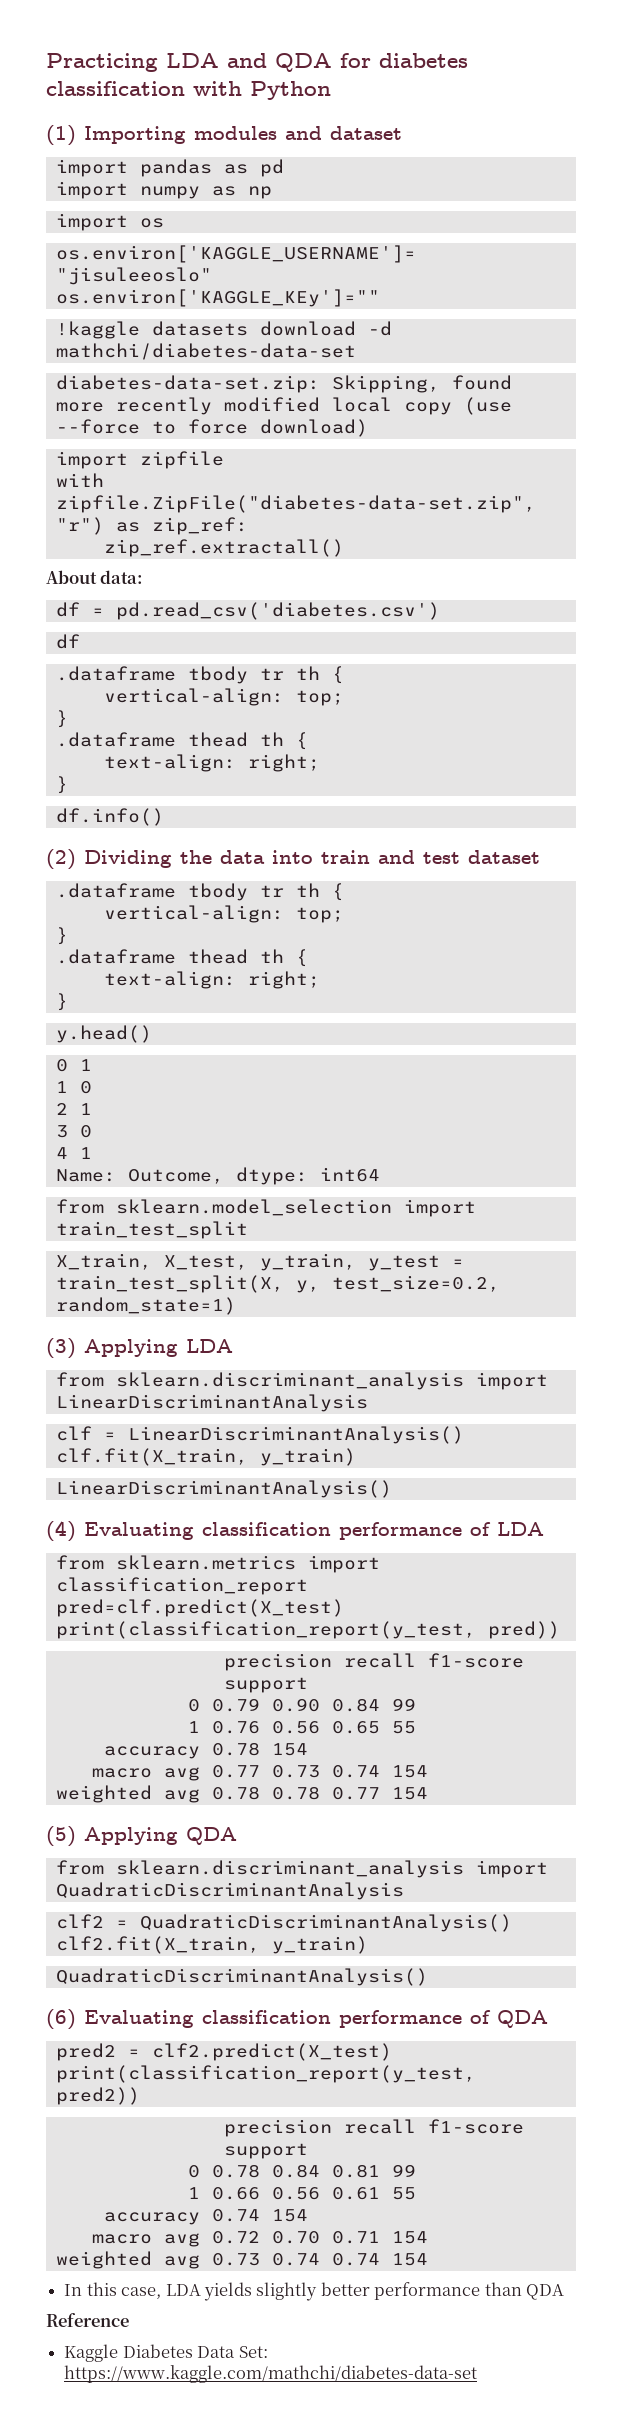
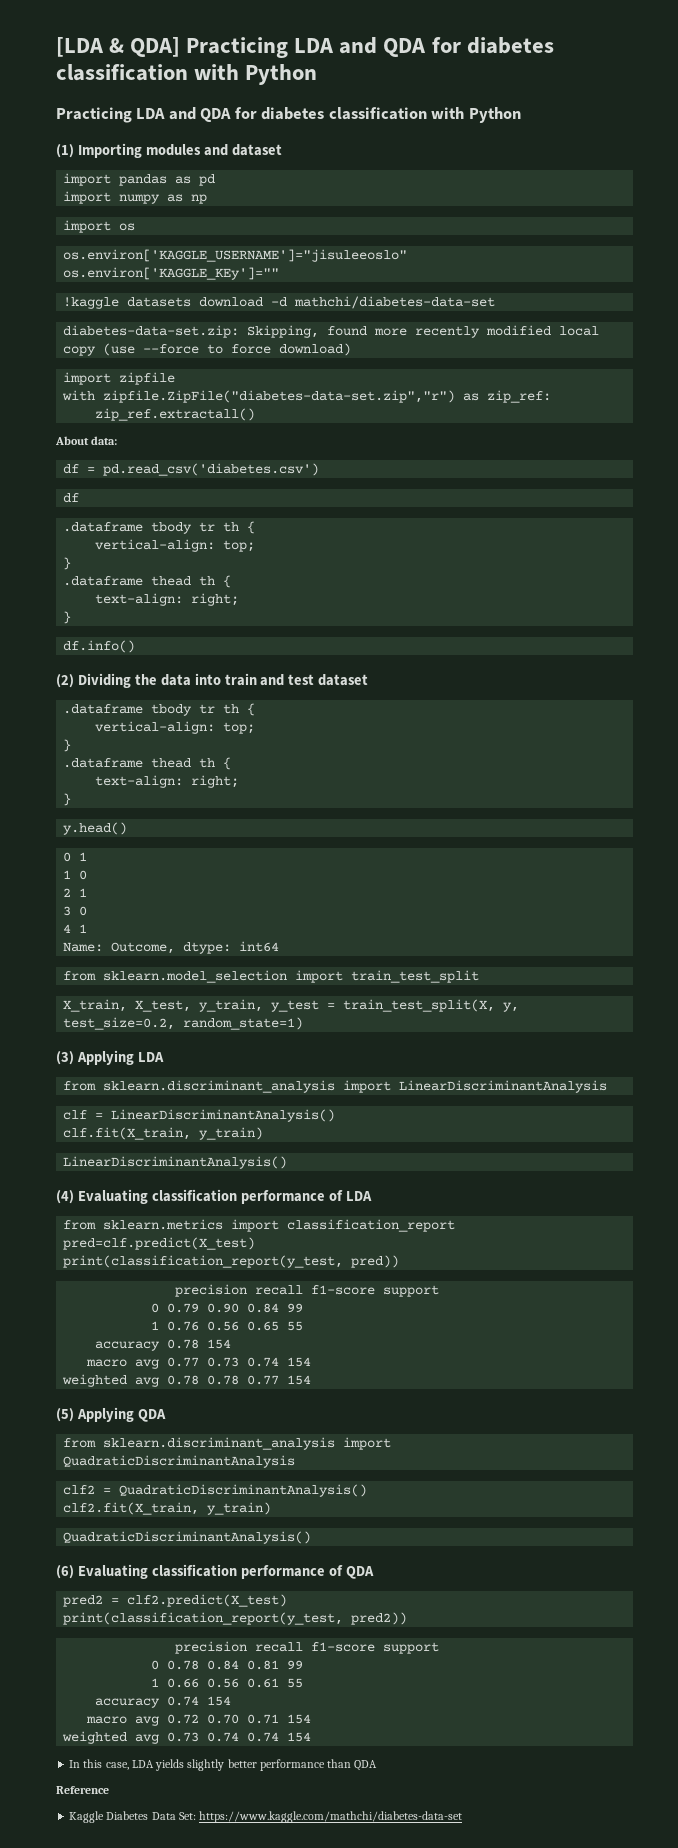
+ [LDA & QDA] Practicing LDA and QDA for diabetes classification with Python

